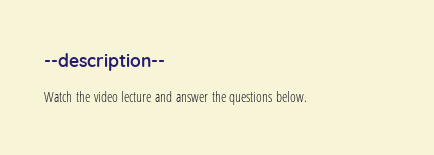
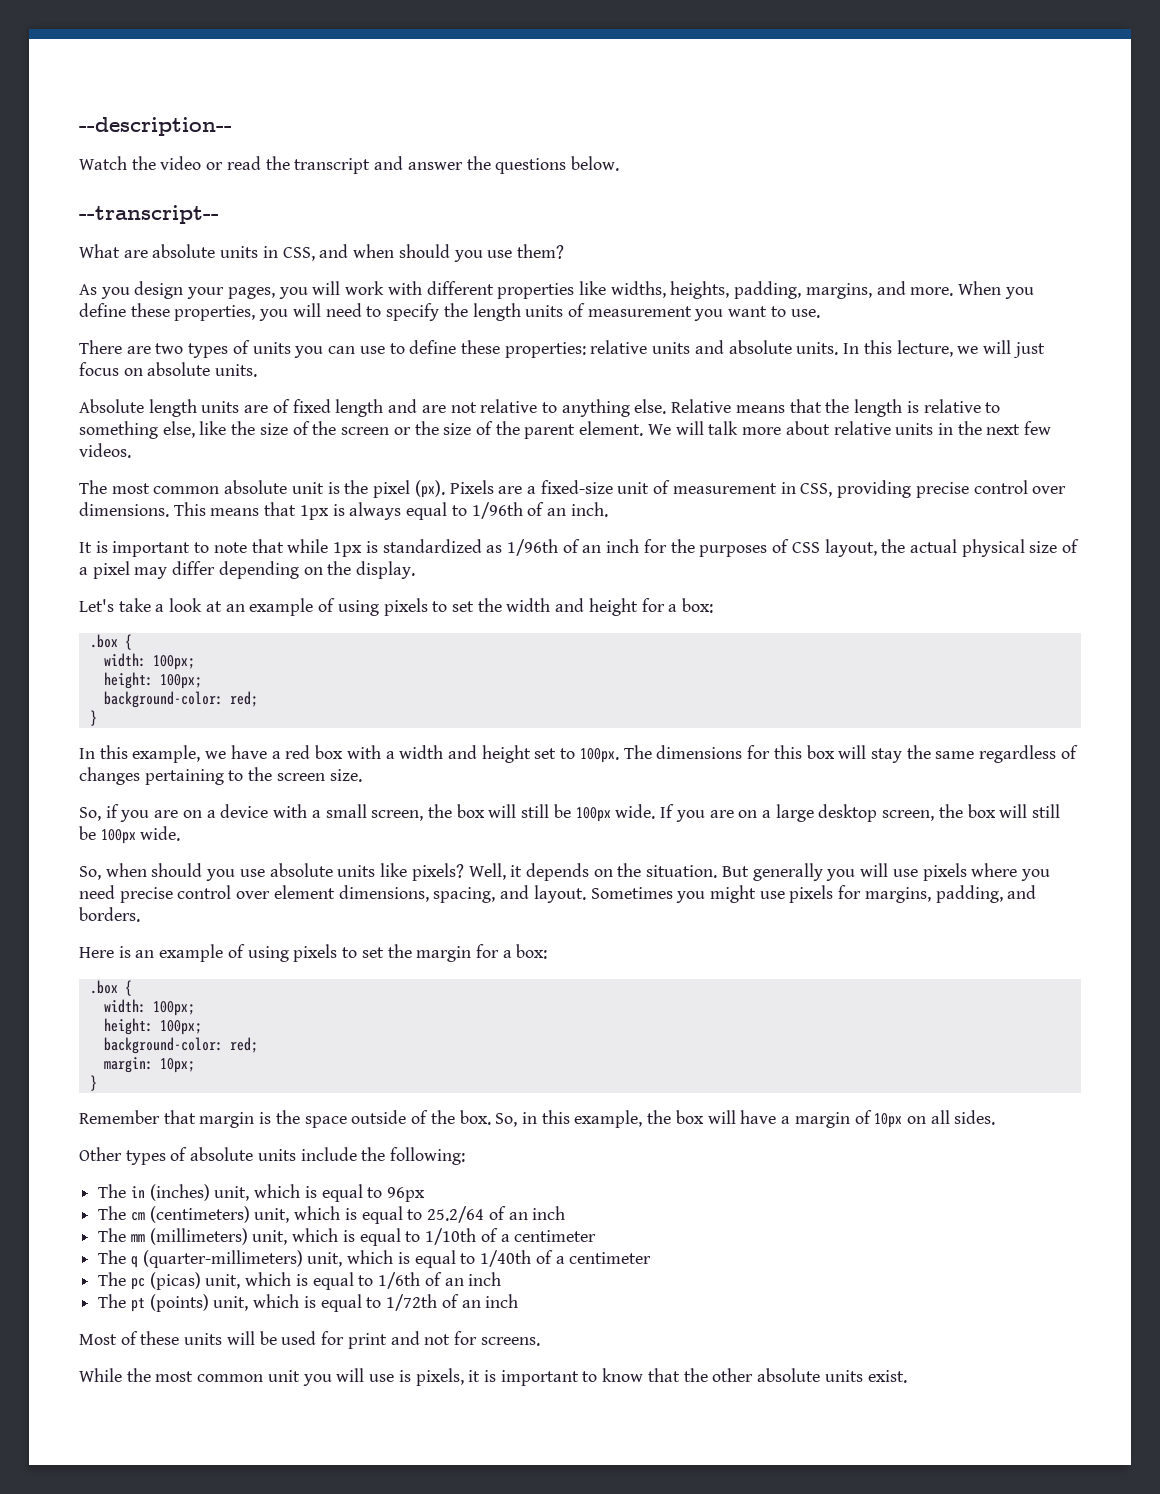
- Watch the video lecture and answer the questions below.
+ Watch the video or read the transcript and answer the questions below.
+ --transcript--
+ What are absolute units in CSS, and when should you use them?
+ As you design your pages, you will work with different properties like widths, heights, padding, margins, and more. When you define these properties, you will need to specify the length units of measurement you want to use.
+ There are two types of units you can use to define these properties: relative units and absolute units. In this lecture, we will just focus on absolute units.
+ Absolute length units are of fixed length and are not relative to anything else. Relative means that the length is relative to something else, like the size of the screen or the size of the parent element. We will talk more about relative units in the next few videos.
+ The most common absolute unit is the pixel (px). Pixels are a fixed-size unit of measurement in CSS, providing precise control over dimensions. This means that 1px is always equal to 1/96th of an inch.
+ It is important to note that while 1px is standardized as 1/96th of an inch for the purposes of CSS layout, the actual physical size of a pixel may differ depending on the display.
+ Let's take a look at an example of using pixels to set the width and height for a box:
+ .box {
+ width: 100px;
+ height: 100px;
+ background-color: red;
+ }
+ In this example, we have a red box with a width and height set to 100px. The dimensions for this box will stay the same regardless of changes pertaining to the screen size.
+ So, if you are on a device with a small screen, the box will still be 100px wide. If you are on a large desktop screen, the box will still be 100px wide.
+ So, when should you use absolute units like pixels? Well, it depends on the situation. But generally you will use pixels where you need precise control over element dimensions, spacing, and layout. Sometimes you might use pixels for margins, padding, and borders.
+ Here is an example of using pixels to set the margin for a box:
+ .box {
+ width: 100px;
+ height: 100px;
+ background-color: red;
+ margin: 10px;
+ }
+ Remember that margin is the space outside of the box. So, in this example, the box will have a margin of 10px on all sides.
+ Other types of absolute units include the following:
+ The in (inches) unit, which is equal to 96px
+ The cm (centimeters) unit, which is equal to 25.2/64 of an inch
+ The mm (millimeters) unit, which is equal to 1/10th of a centimeter
+ The q (quarter-millimeters) unit, which is equal to 1/40th of a centimeter
+ The pc (picas) unit, which is equal to 1/6th of an inch
+ The pt (points) unit, which is equal to 1/72th of an inch
+ Most of these units will be used for print and not for screens.
+ While the most common unit you will use is pixels, it is important to know that the other absolute units exist.

